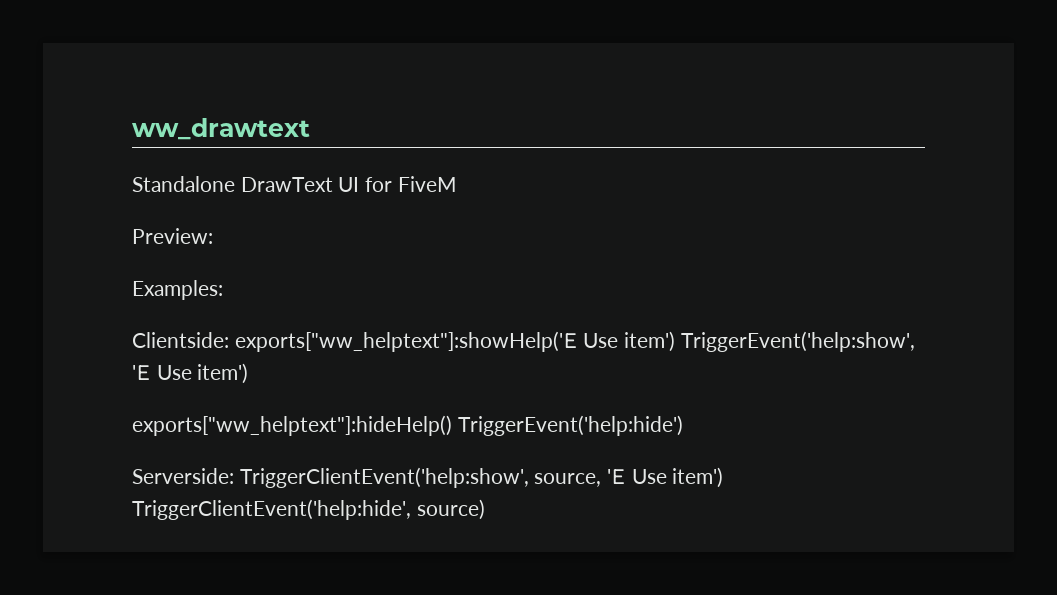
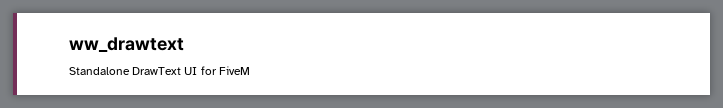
- Preview:
- Examples:
- Clientside: exports["ww_helptext"]:showHelp('E Use item') TriggerEvent('help:show', 'E Use item')
- exports["ww_helptext"]:hideHelp() TriggerEvent('help:hide')
- Serverside: TriggerClientEvent('help:show', source, 'E Use item') TriggerClientEvent('help:hide', source)

